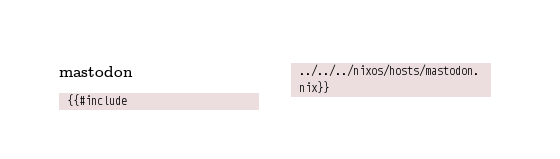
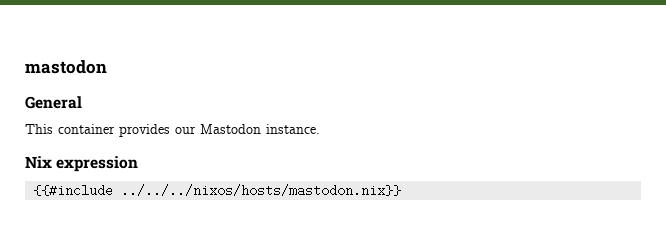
+ General
+ This container provides our Mastodon instance.
+ Nix expression

